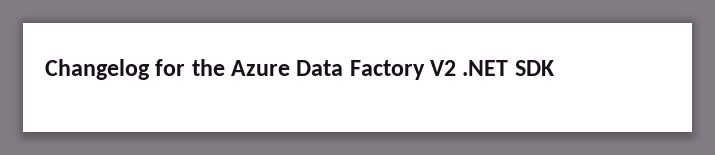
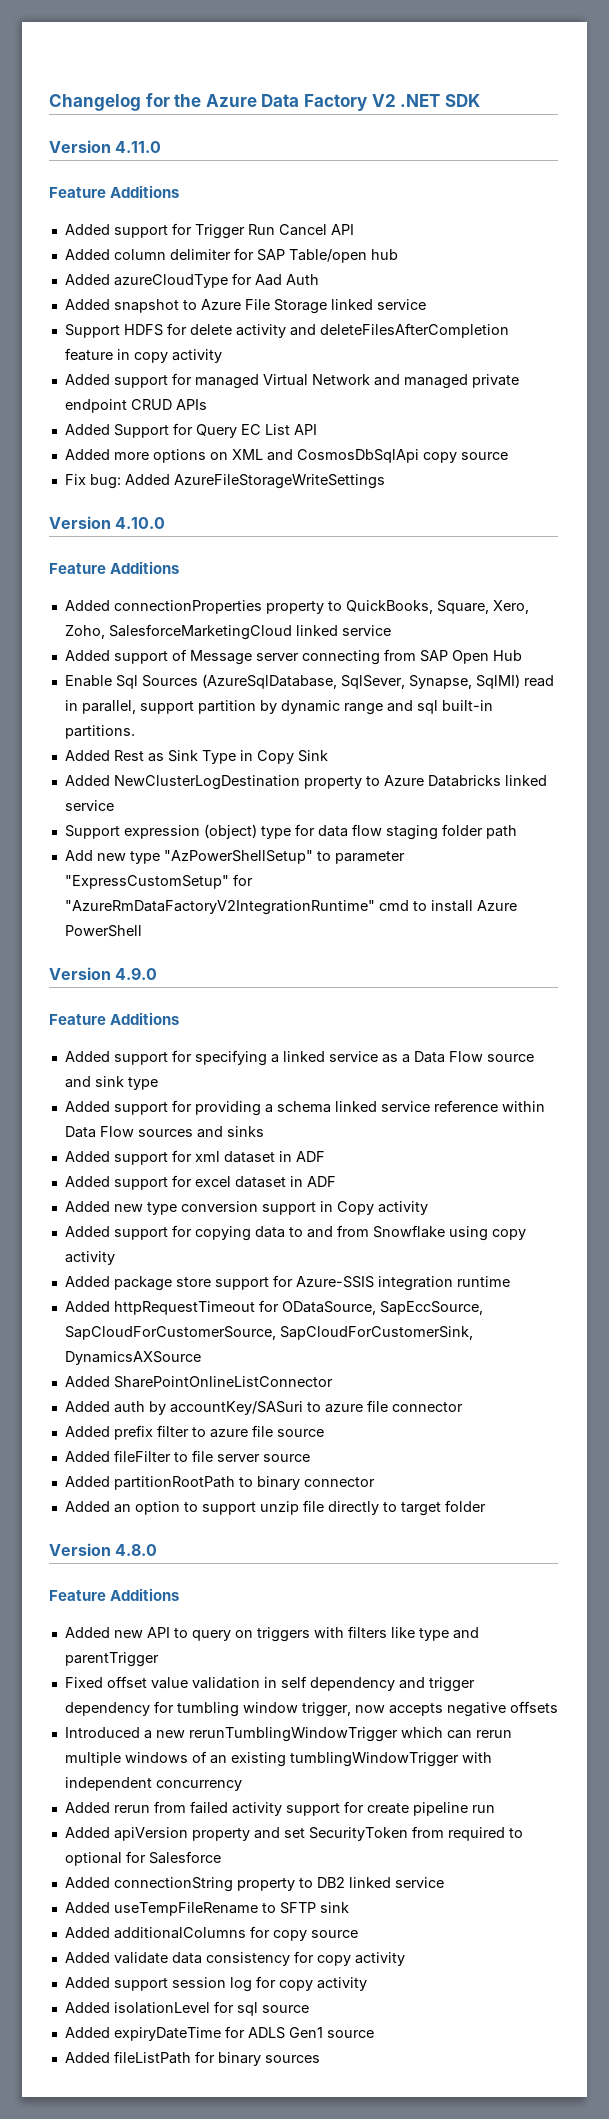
+ Version 4.11.0
+ Feature Additions
+ Added support for Trigger Run Cancel API
+ Added column delimiter for SAP Table/open hub
+ Added azureCloudType for Aad Auth
+ Added snapshot to Azure File Storage linked service
+ Support HDFS for delete activity and deleteFilesAfterCompletion feature in copy activity
+ Added support for managed Virtual Network and managed private endpoint CRUD APIs
+ Added Support for Query EC List API
+ Added more options on XML and CosmosDbSqlApi copy source
+ Fix bug: Added AzureFileStorageWriteSettings
+ Version 4.10.0
+ Feature Additions
+ Added connectionProperties property to QuickBooks, Square, Xero, Zoho, SalesforceMarketingCloud linked service
+ Added support of Message server connecting from SAP Open Hub
+ Enable Sql Sources (AzureSqlDatabase, SqlSever, Synapse, SqlMI) read in parallel, support partition by dynamic range and sql built-in partitions.
+ Added Rest as Sink Type in Copy Sink
+ Added NewClusterLogDestination property to Azure Databricks linked service
+ Support expression (object) type for data flow staging folder path
+ Add new type "AzPowerShellSetup" to parameter "ExpressCustomSetup" for "AzureRmDataFactoryV2IntegrationRuntime" cmd to install Azure PowerShell
+ Version 4.9.0
+ Feature Additions
+ Added support for specifying a linked service as a Data Flow source and sink type
+ Added support for providing a schema linked service reference within Data Flow sources and sinks
+ Added support for xml dataset in ADF
+ Added support for excel dataset in ADF
+ Added new type conversion support in Copy activity
+ Added support for copying data to and from Snowflake using copy activity
+ Added package store support for Azure-SSIS integration runtime
+ Added httpRequestTimeout for ODataSource, SapEccSource, SapCloudForCustomerSource, SapCloudForCustomerSink, DynamicsAXSource
+ Added SharePointOnlineListConnector
+ Added auth by accountKey/SASuri to azure file connector
+ Added prefix filter to azure file source
+ Added fileFilter to file server source
+ Added partitionRootPath to binary connector
+ Added an option to support unzip file directly to target folder
+ Version 4.8.0
+ Feature Additions
+ Added new API to query on triggers with filters like type and parentTrigger
+ Fixed offset value validation in self dependency and trigger dependency for tumbling window trigger, now accepts negative offsets
+ Introduced a new rerunTumblingWindowTrigger which can rerun multiple windows of an existing tumblingWindowTrigger with independent concurrency
+ Added rerun from failed activity support for create pipeline run
+ Added apiVersion property and set SecurityToken from required to optional for Salesforce
+ Added connectionString property to DB2 linked service
+ Added useTempFileRename to SFTP sink
+ Added additionalColumns for copy source
+ Added validate data consistency for copy activity
+ Added support session log for copy activity
+ Added isolationLevel for sql source
+ Added expiryDateTime for ADLS Gen1 source
+ Added fileListPath for binary sources

